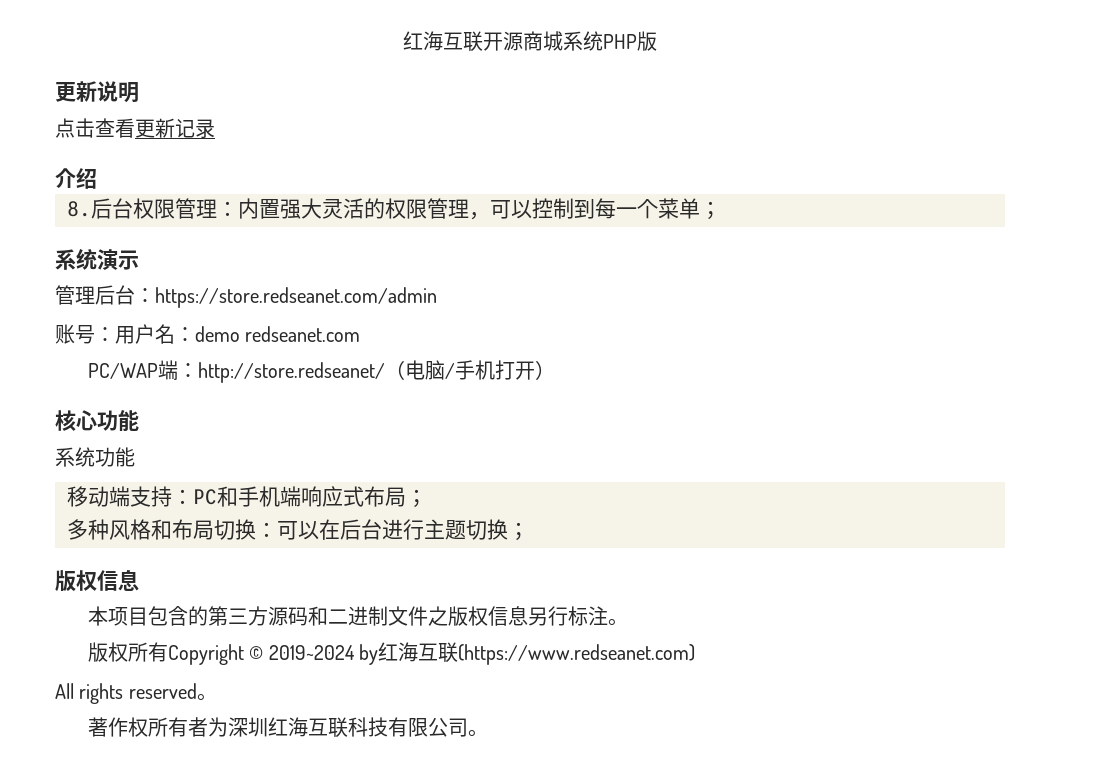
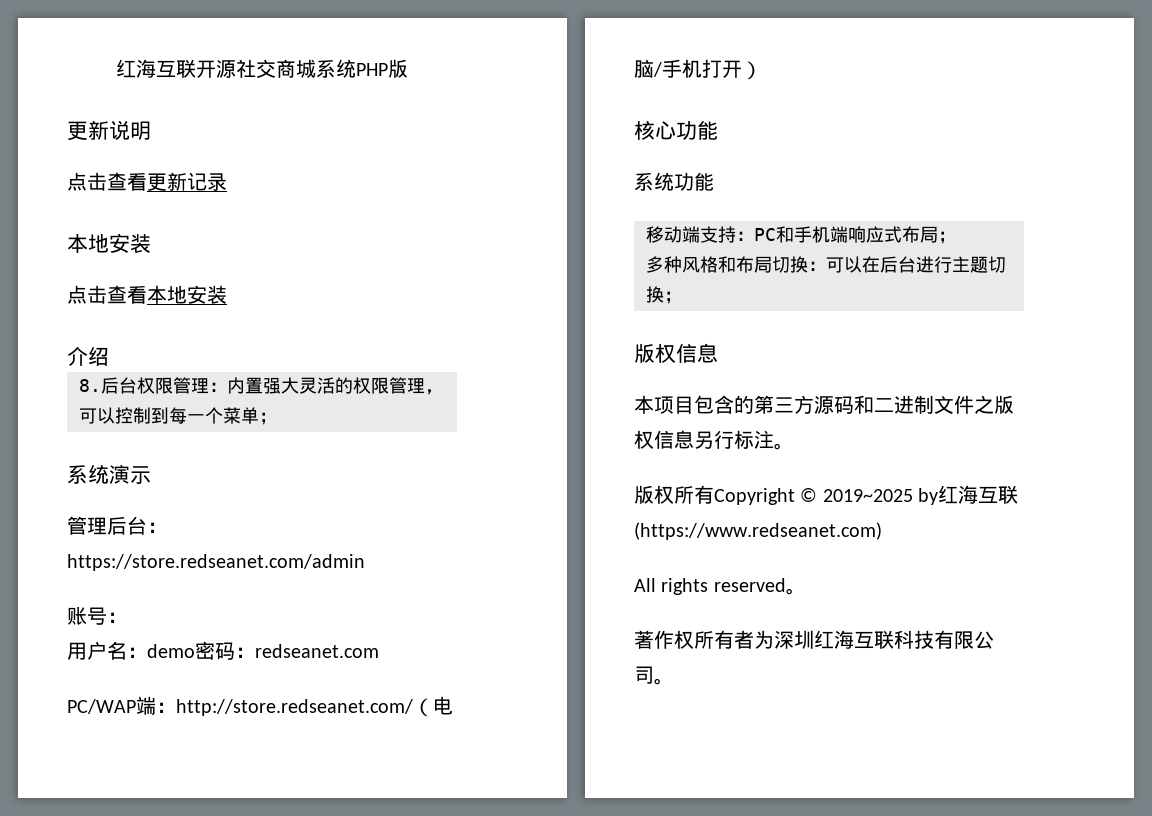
- 红海互联开源商城系统PHP版
+ 红海互联开源社交商城系统PHP版
  点击查看更新记录
+ 本地安装
+ 点击查看本地安装
- 账号：用户名：demo redseanet.com
+ 账号：
+ 用户名：demo密码：redseanet.com
- PC/WAP端：http://store.redseanet/（电脑/手机打开）
+ PC/WAP端：http://store.redseanet.com/（电脑/手机打开）
- 版权所有Copyright © 2019~2024 by红海互联(https://www.redseanet.com)
+ 版权所有Copyright © 2019~2025 by红海互联(https://www.redseanet.com)

